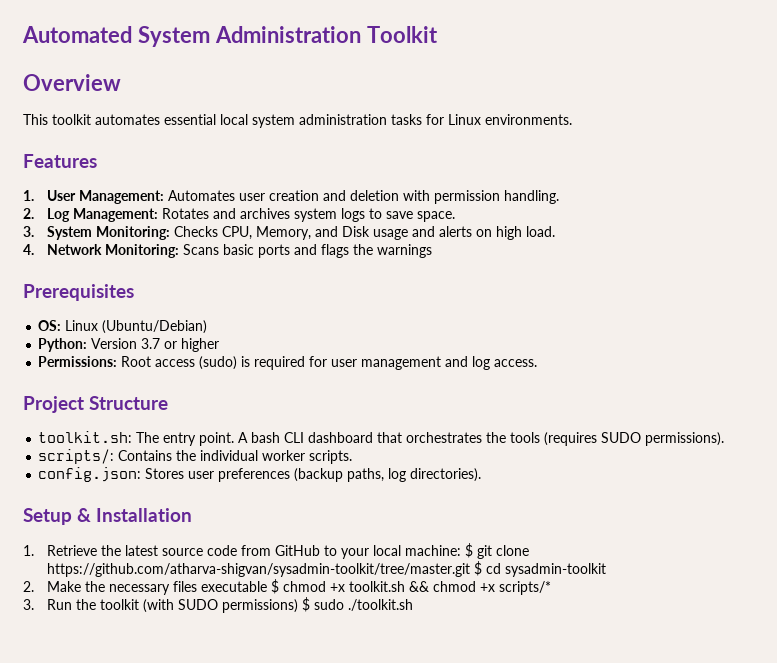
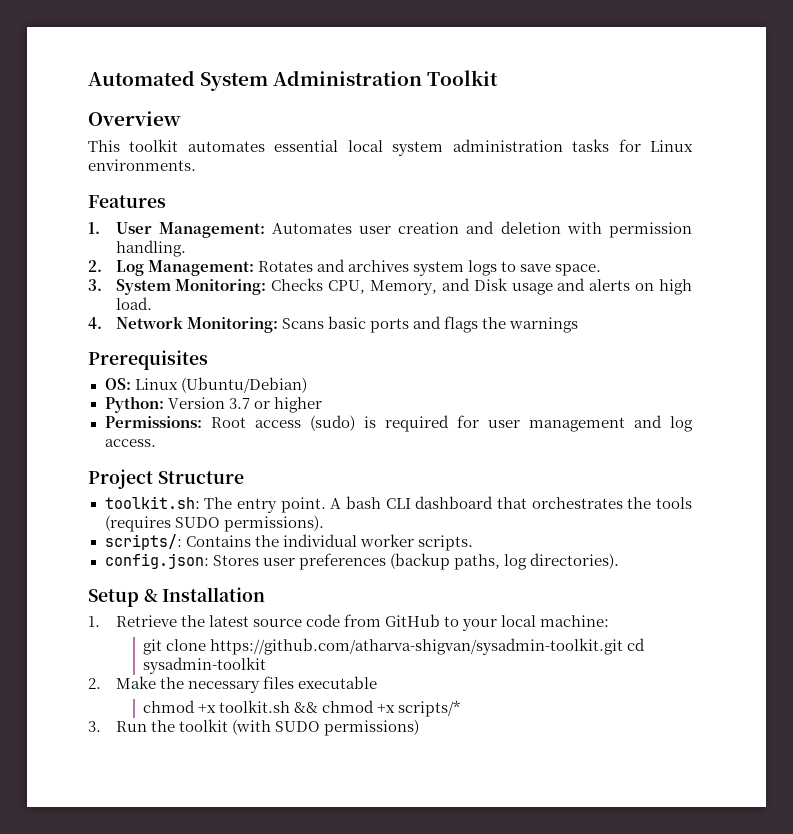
- 1. Retrieve the latest source code from GitHub to your local machine: $ git clone https://github.com/atharva-shigvan/sysadmin-toolkit/tree/master.git $ cd sysadmin-toolkit
+ 1. Retrieve the latest source code from GitHub to your local machine:
+ git clone https://github.com/atharva-shigvan/sysadmin-toolkit.git cd sysadmin-toolkit
- 2. Make the necessary files executable $ chmod +x toolkit.sh && chmod +x scripts/*
+ 2. Make the necessary files executable
+ chmod +x toolkit.sh && chmod +x scripts/*
- 3. Run the toolkit (with SUDO permissions) $ sudo ./toolkit.sh
+ 3. Run the toolkit (with SUDO permissions)

